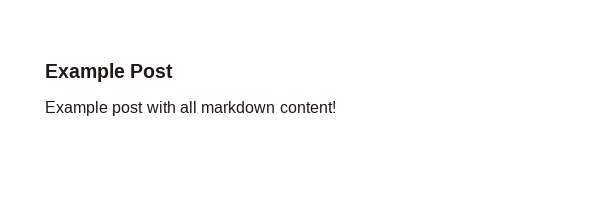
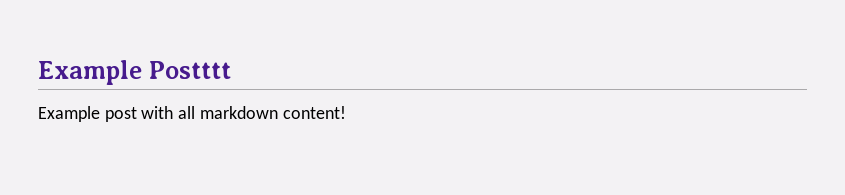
- Example Post
+ Example Postttt

